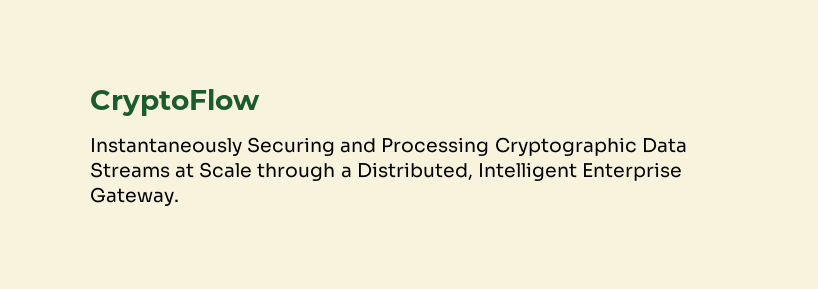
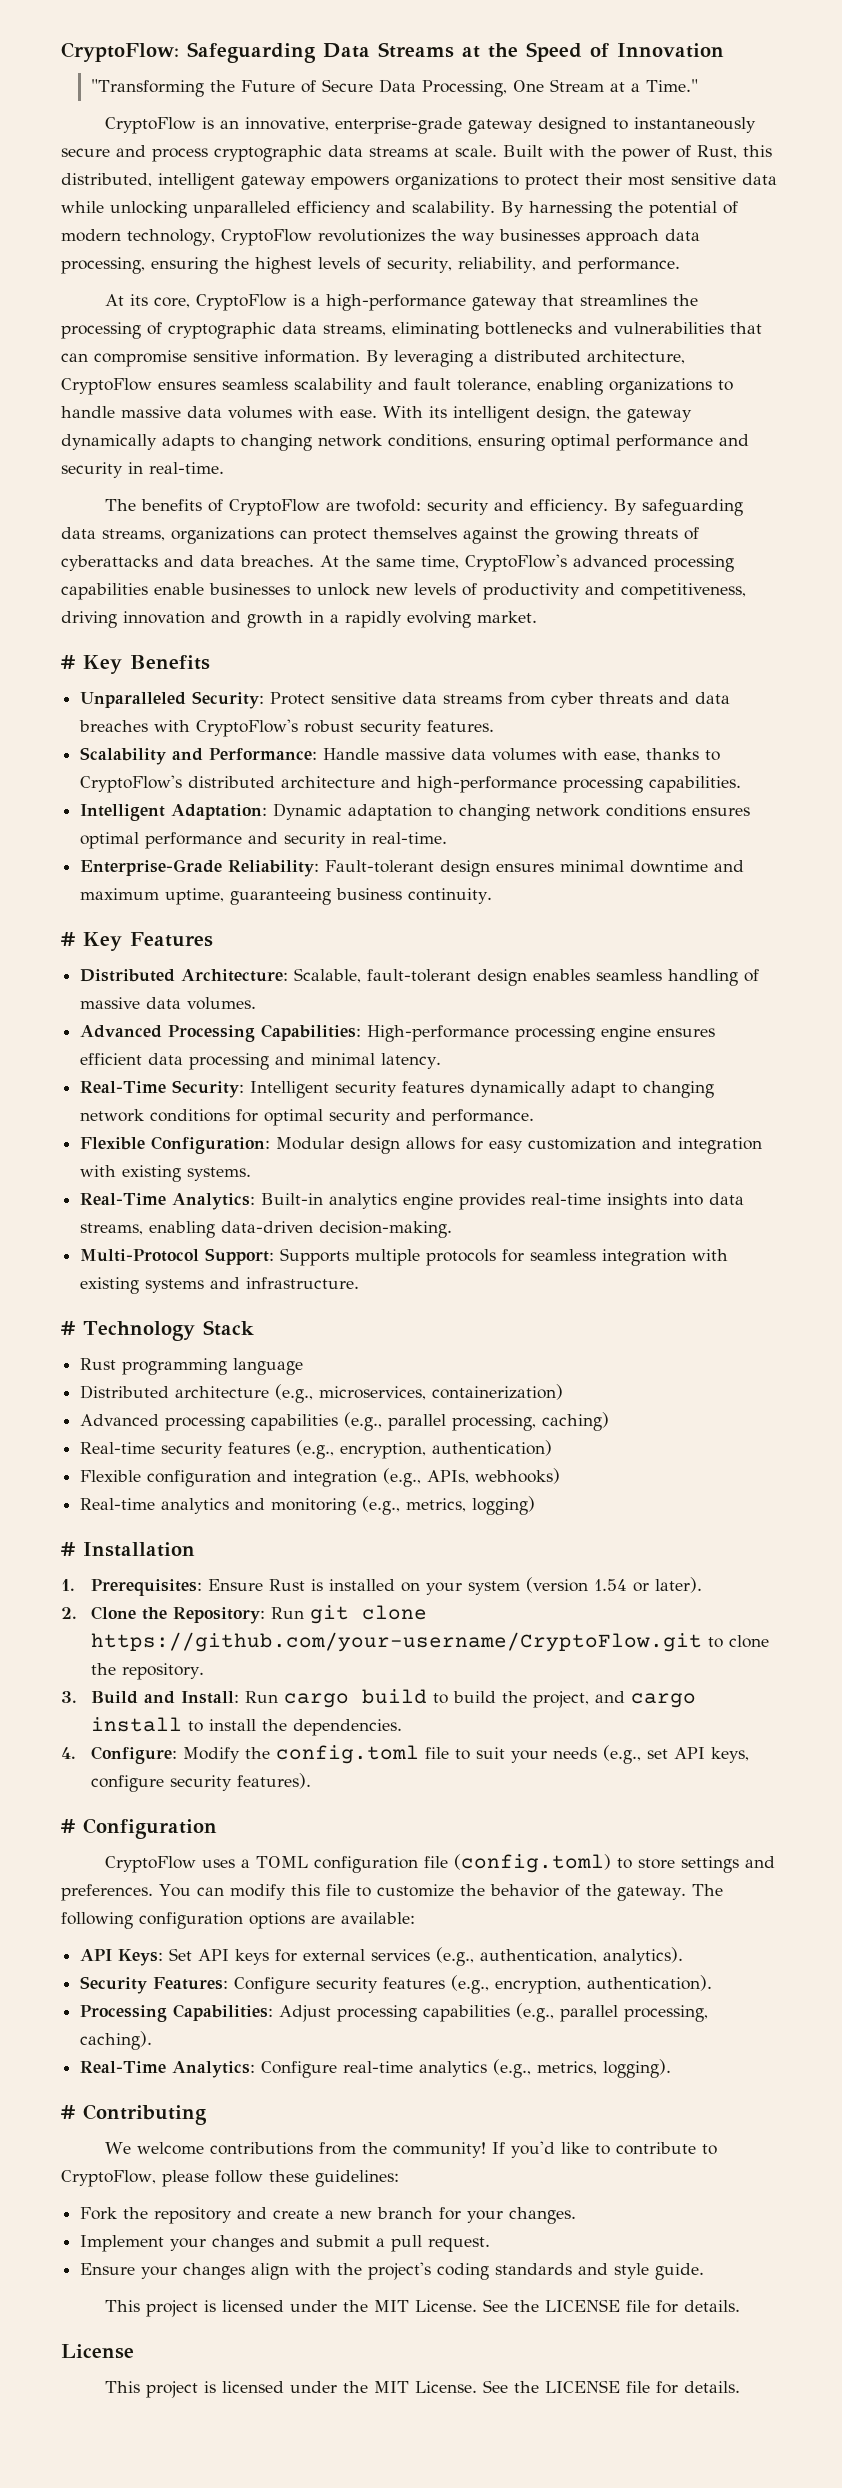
- CryptoFlow
- Instantaneously Securing and Processing Cryptographic Data Streams at Scale through a Distributed, Intelligent Enterprise Gateway.
+ CryptoFlow: Safeguarding Data Streams at the Speed of Innovation
+ "Transforming the Future of Secure Data Processing, One Stream at a Time."
+ CryptoFlow is an innovative, enterprise-grade gateway designed to instantaneously secure and process cryptographic data streams at scale. Built with the power of Rust, this distributed, intelligent gateway empowers organizations to protect their most sensitive data while unlocking unparalleled efficiency and scalability. By harnessing the potential of modern technology, CryptoFlow revolutionizes the way businesses approach data processing, ensuring the highest levels of security, reliability, and performance.
+ At its core, CryptoFlow is a high-performance gateway that streamlines the processing of cryptographic data streams, eliminating bottlenecks and vulnerabilities that can compromise sensitive information. By leveraging a distributed architecture, CryptoFlow ensures seamless scalability and fault tolerance, enabling organizations to handle massive data volumes with ease. With its intelligent design, the gateway dynamically adapts to changing network conditions, ensuring optimal performance and security in real-time.
+ The benefits of CryptoFlow are twofold: security and efficiency. By safeguarding data streams, organizations can protect themselves against the growing threats of cyberattacks and data breaches. At the same time, CryptoFlow's advanced processing capabilities enable businesses to unlock new levels of productivity and competitiveness, driving innovation and growth in a rapidly evolving market.
+ # Key Benefits
+ Unparalleled Security: Protect sensitive data streams from cyber threats and data breaches with CryptoFlow's robust security features.
+ Scalability and Performance: Handle massive data volumes with ease, thanks to CryptoFlow's distributed architecture and high-performance processing capabilities.
+ Intelligent Adaptation: Dynamic adaptation to changing network conditions ensures optimal performance and security in real-time.
+ Enterprise-Grade Reliability: Fault-tolerant design ensures minimal downtime and maximum uptime, guaranteeing business continuity.
+ # Key Features
+ Distributed Architecture: Scalable, fault-tolerant design enables seamless handling of massive data volumes.
+ Advanced Processing Capabilities: High-performance processing engine ensures efficient data processing and minimal latency.
+ Real-Time Security: Intelligent security features dynamically adapt to changing network conditions for optimal security and performance.
+ Flexible Configuration: Modular design allows for easy customization and integration with existing systems.
+ Real-Time Analytics: Built-in analytics engine provides real-time insights into data streams, enabling data-driven decision-making.
+ Multi-Protocol Support: Supports multiple protocols for seamless integration with existing systems and infrastructure.
+ # Technology Stack
+ Rust programming language
+ Distributed architecture (e.g., microservices, containerization)
+ Advanced processing capabilities (e.g., parallel processing, caching)
+ Real-time security features (e.g., encryption, authentication)
+ Flexible configuration and integration (e.g., APIs, webhooks)
+ Real-time analytics and monitoring (e.g., metrics, logging)
+ # Installation
+ 1. Prerequisites: Ensure Rust is installed on your system (version 1.54 or later).
+ 2. Clone the Repository: Run git clone https://github.com/your-username/CryptoFlow.git to clone the repository.
+ 3. Build and Install: Run cargo build to build the project, and cargo install to install the dependencies.
+ 4. Configure: Modify the config.toml file to suit your needs (e.g., set API keys, configure security features).
+ # Configuration
+ CryptoFlow uses a TOML configuration file (config.toml) to store settings and preferences. You can modify this file to customize the behavior of the gateway. The following configuration options are available:
+ API Keys: Set API keys for external services (e.g., authentication, analytics).
+ Security Features: Configure security features (e.g., encryption, authentication).
+ Processing Capabilities: Adjust processing capabilities (e.g., parallel processing, caching).
+ Real-Time Analytics: Configure real-time analytics (e.g., metrics, logging).
+ # Contributing
+ We welcome contributions from the community! If you'd like to contribute to CryptoFlow, please follow these guidelines:
+ Fork the repository and create a new branch for your changes.
+ Implement your changes and submit a pull request.
+ Ensure your changes align with the project's coding standards and style guide.
+ This project is licensed under the MIT License. See the LICENSE file for details.
+ License
+ This project is licensed under the MIT License. See the LICENSE file for details.

